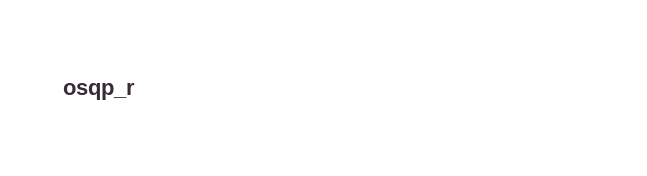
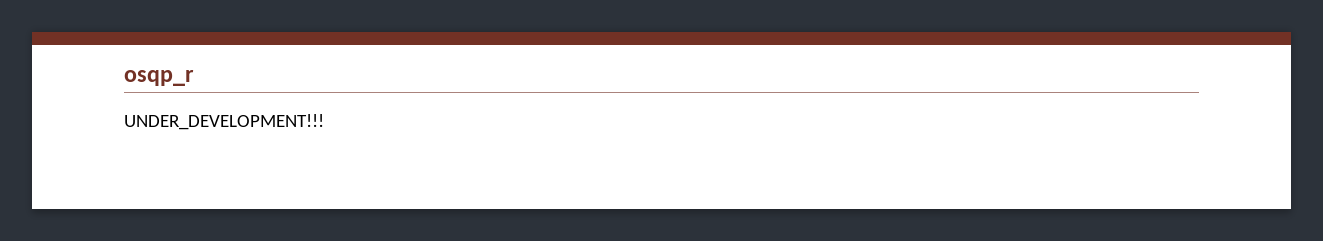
+ UNDER_DEVELOPMENT!!!

